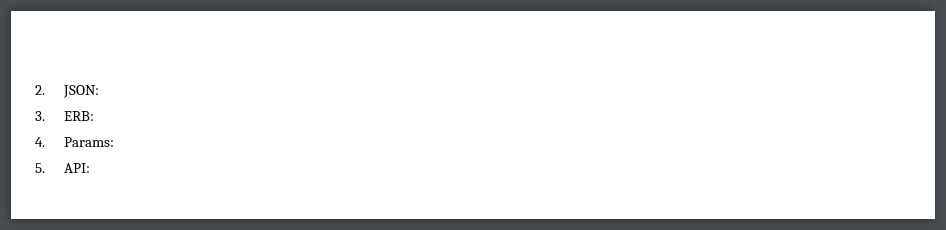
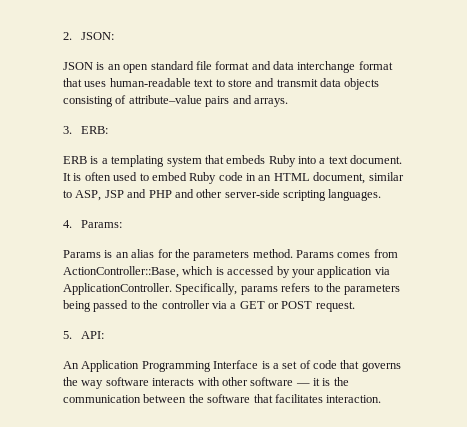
+ JSON is an open standard file format and data interchange format that uses human-readable text to store and transmit data objects consisting of attribute–value pairs and arrays.
  3. ERB:
+ ERB is a templating system that embeds Ruby into a text document. It is often used to embed Ruby code in an HTML document, similar to ASP, JSP and PHP and other server-side scripting languages.
  4. Params:
+ Params is an alias for the parameters method. Params comes from ActionController::Base, which is accessed by your application via ApplicationController. Specifically, params refers to the parameters being passed to the controller via a GET or POST request.
  5. API:
+ An Application Programming Interface is a set of code that governs the way software interacts with other software — it is the communication between the software that facilitates interaction.

